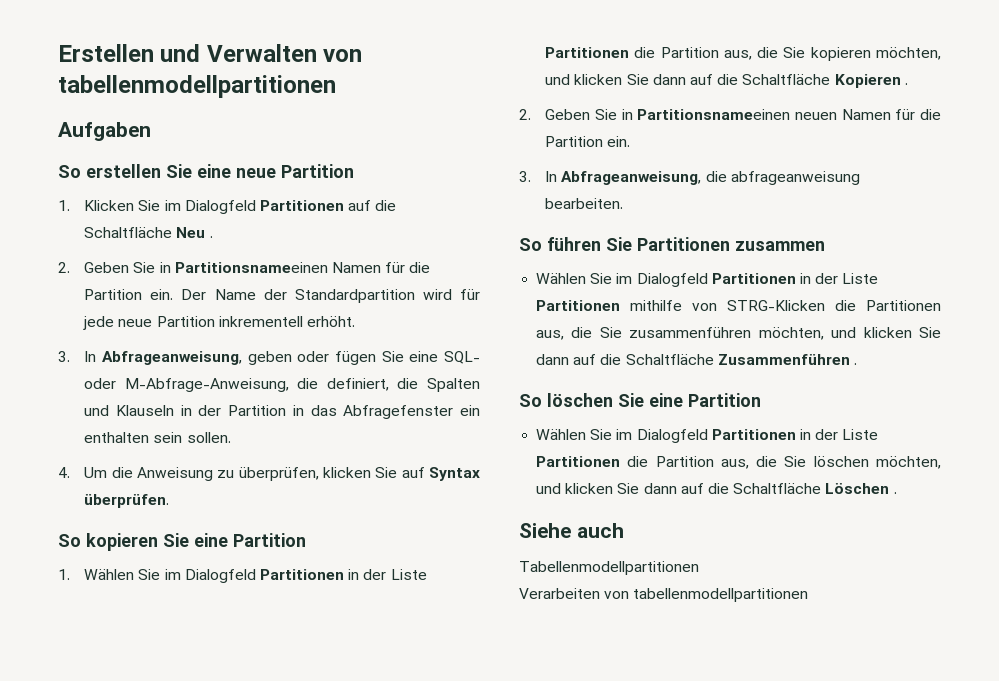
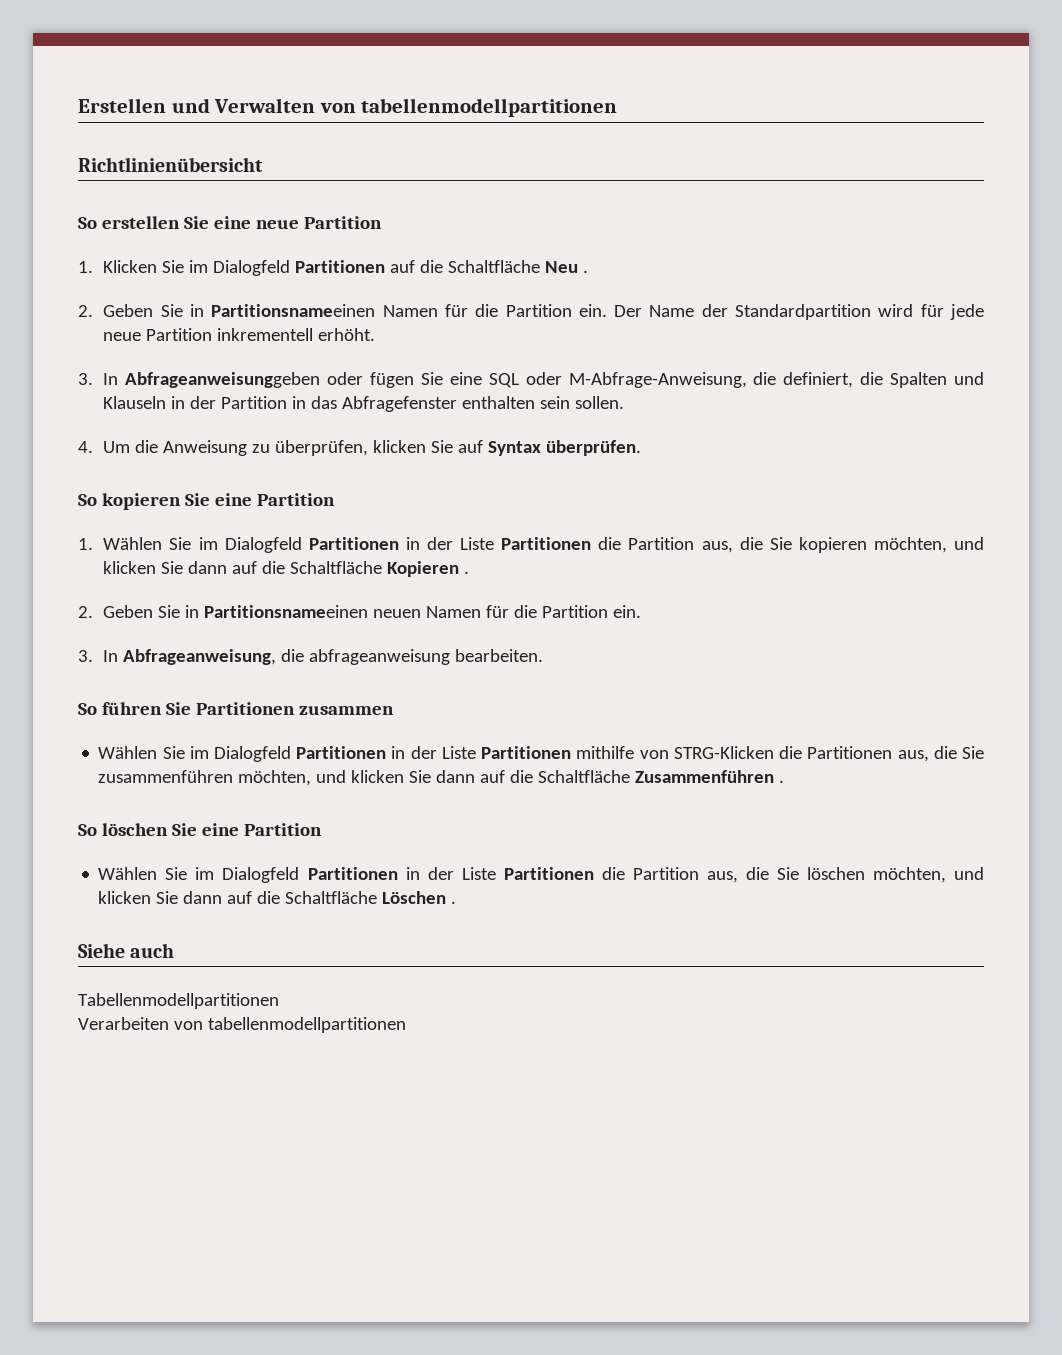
- Aufgaben
+ Richtlinienübersicht
- 3. In Abfrageanweisung, geben oder fügen Sie eine SQL- oder M-Abfrage-Anweisung, die definiert, die Spalten und Klauseln in der Partition in das Abfragefenster ein enthalten sein sollen.
+ 3. In Abfrageanweisunggeben oder fügen Sie eine SQL oder M-Abfrage-Anweisung, die definiert, die Spalten und Klauseln in der Partition in das Abfragefenster enthalten sein sollen.

